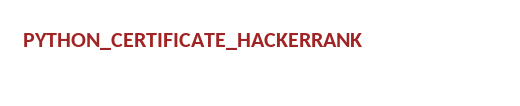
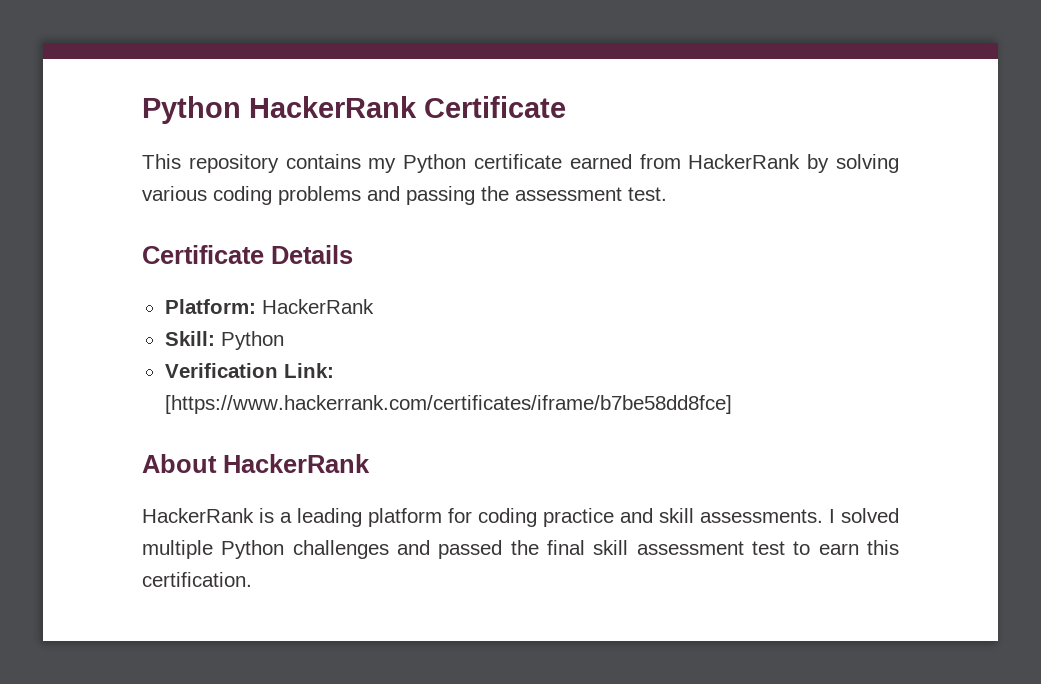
- PYTHON_CERTIFICATE_HACKERRANK
+ Python HackerRank Certificate
+ This repository contains my Python certificate earned from HackerRank by solving various coding problems and passing the assessment test.
+ Certificate Details
+ Platform: HackerRank
+ Skill: Python
+ Verification Link: [https://www.hackerrank.com/certificates/iframe/b7be58dd8fce]
+ About HackerRank
+ HackerRank is a leading platform for coding practice and skill assessments. I solved multiple Python challenges and passed the final skill assessment test to earn this certification.

